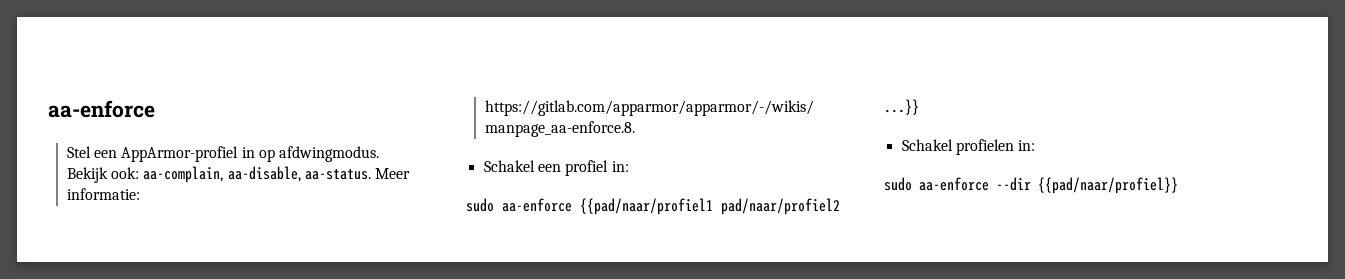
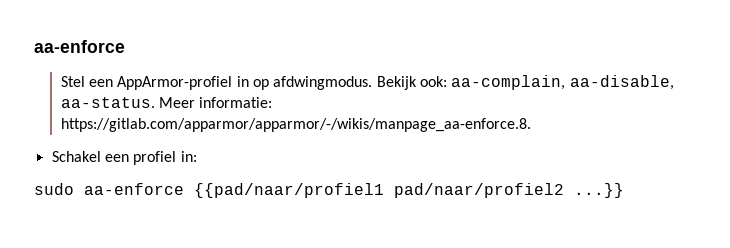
- Schakel profielen in:
- sudo aa-enforce --dir {{pad/naar/profiel}}

